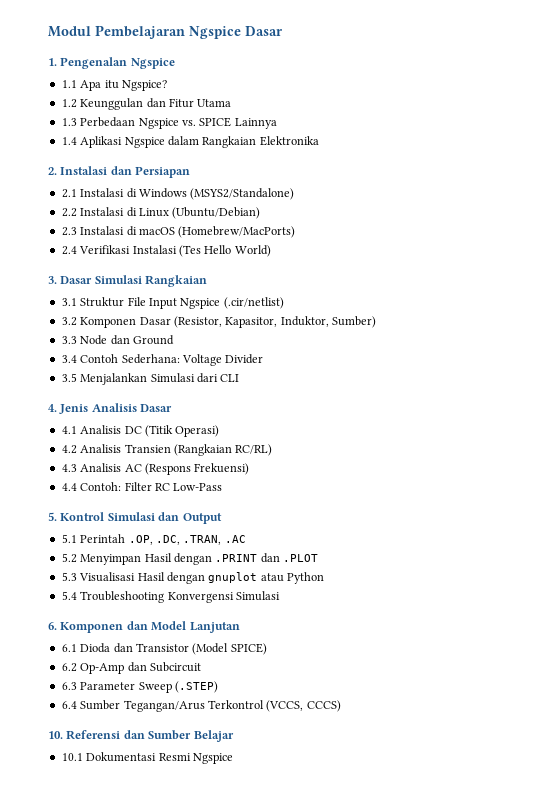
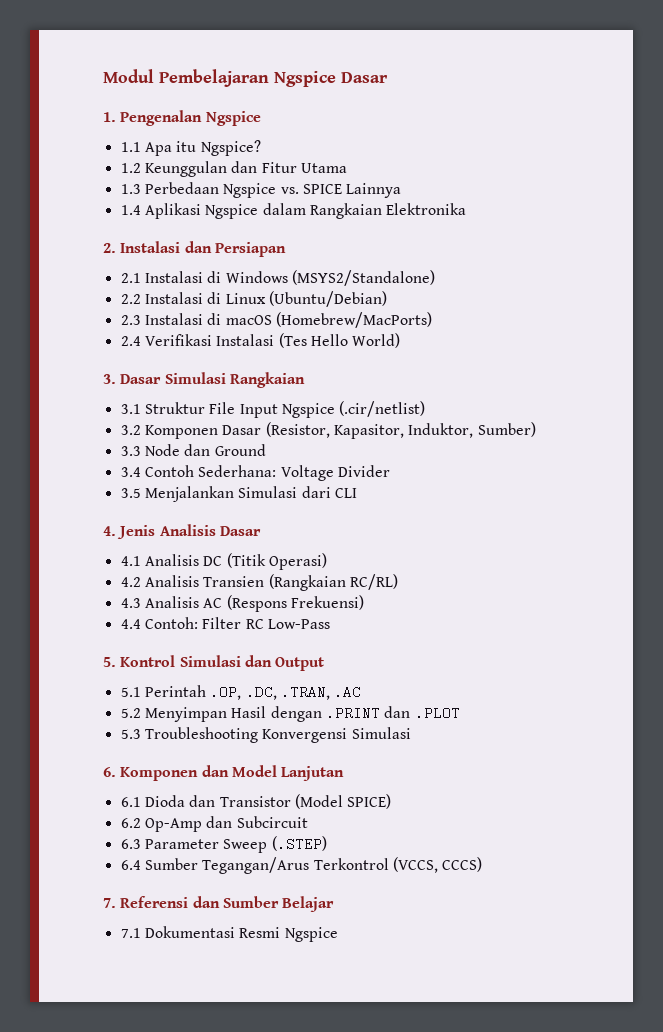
- 5.3 Visualisasi Hasil dengan gnuplot atau Python
- 5.4 Troubleshooting Konvergensi Simulasi
+ 5.3 Troubleshooting Konvergensi Simulasi
- 10. Referensi dan Sumber Belajar
+ 7. Referensi dan Sumber Belajar
- 10.1 Dokumentasi Resmi Ngspice
+ 7.1 Dokumentasi Resmi Ngspice

